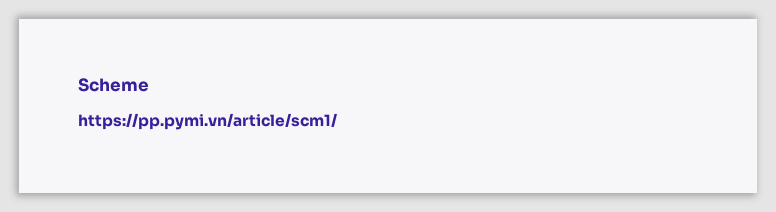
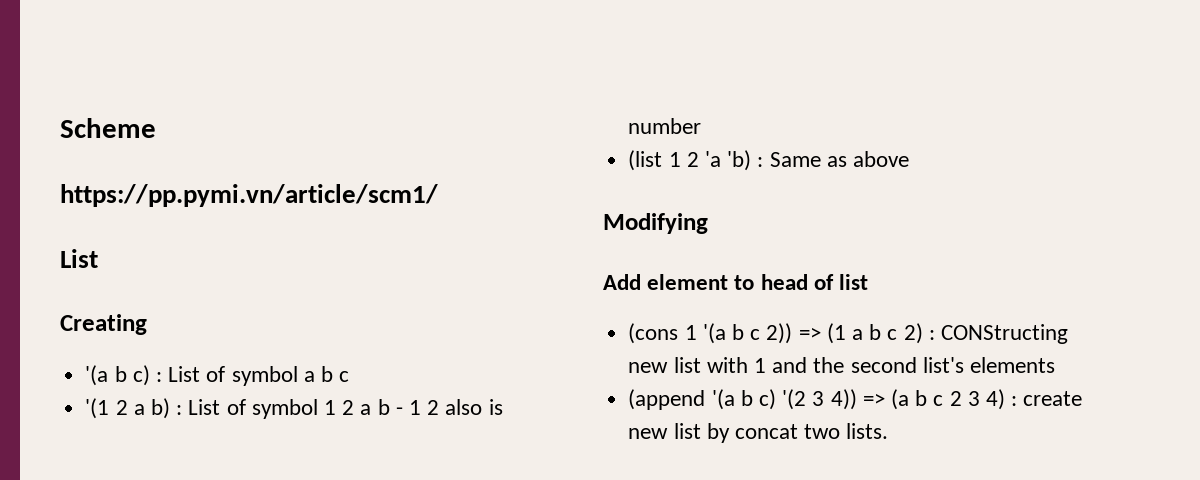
  https://pp.pymi.vn/article/scm1/
+ List
+ Creating
+ '(a b c) : List of symbol a b c
+ '(1 2 a b) : List of symbol 1 2 a b - 1 2 also is number
+ (list 1 2 'a 'b) : Same as above
+ Modifying
+ Add element to head of list
+ (cons 1 '(a b c 2)) => (1 a b c 2) : CONStructing new list with 1 and the second list's elements
+ (append '(a b c) '(2 3 4)) => (a b c 2 3 4) : create new list by concat two lists.

